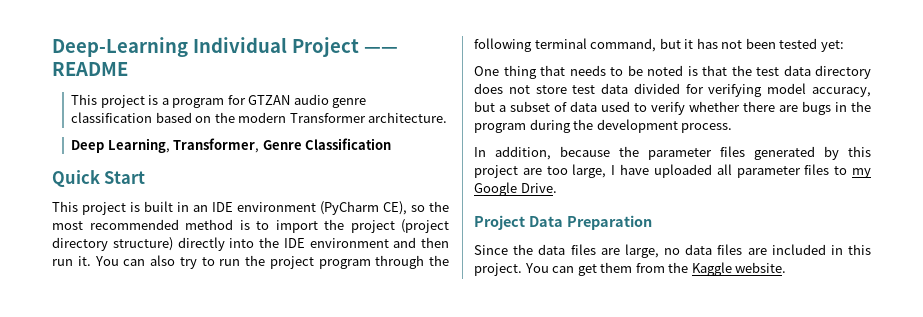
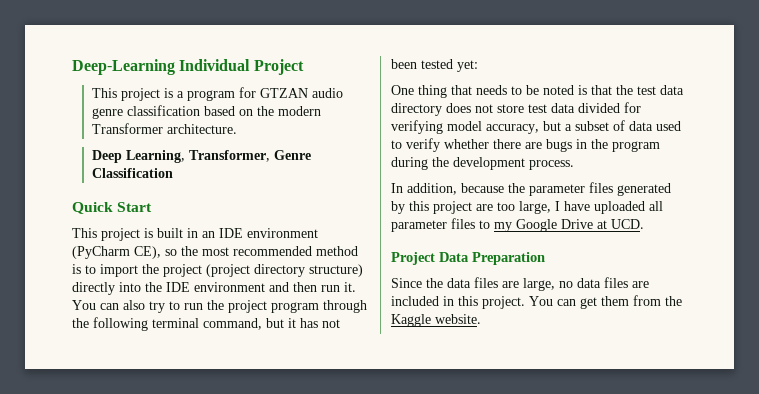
- Deep‑Learning Individual Project —— README
+ Deep‑Learning Individual Project
- In addition, because the parameter files generated by this project are too large, I have uploaded all parameter files to my Google Drive.
+ In addition, because the parameter files generated by this project are too large, I have uploaded all parameter files to my Google Drive at UCD.

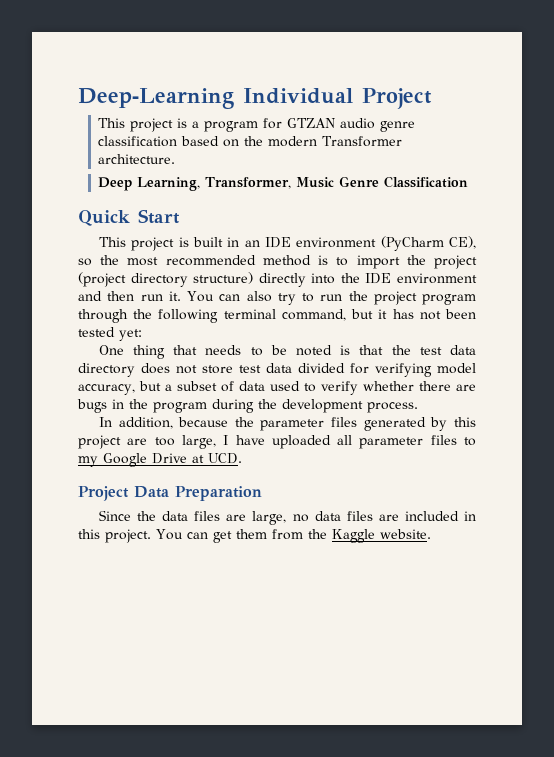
- Deep Learning, Transformer, Genre Classification
+ Deep Learning, Transformer, Music Genre Classification

